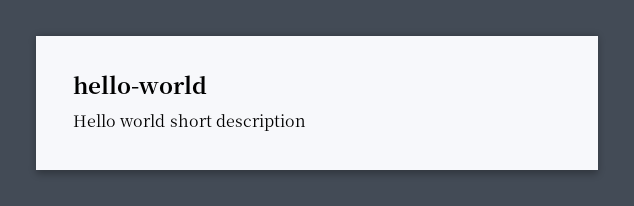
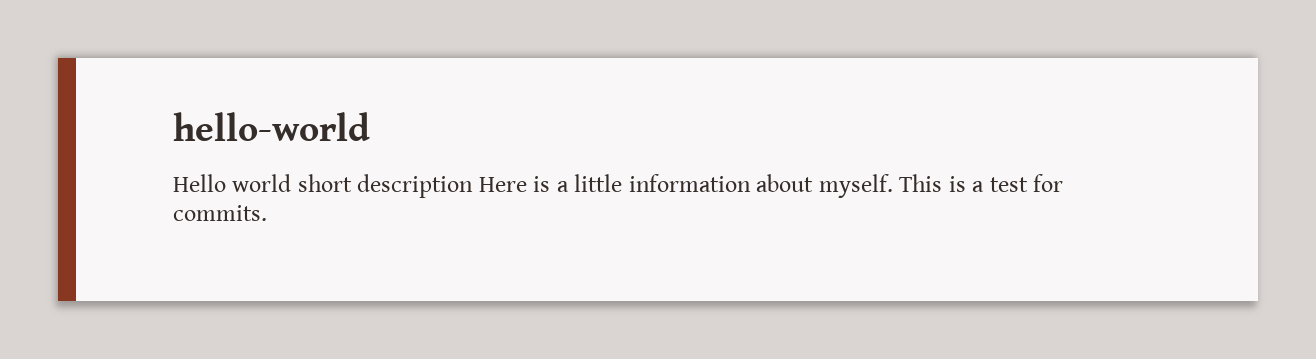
- Hello world short description
+ Hello world short description Here is a little information about myself. This is a test for commits.

